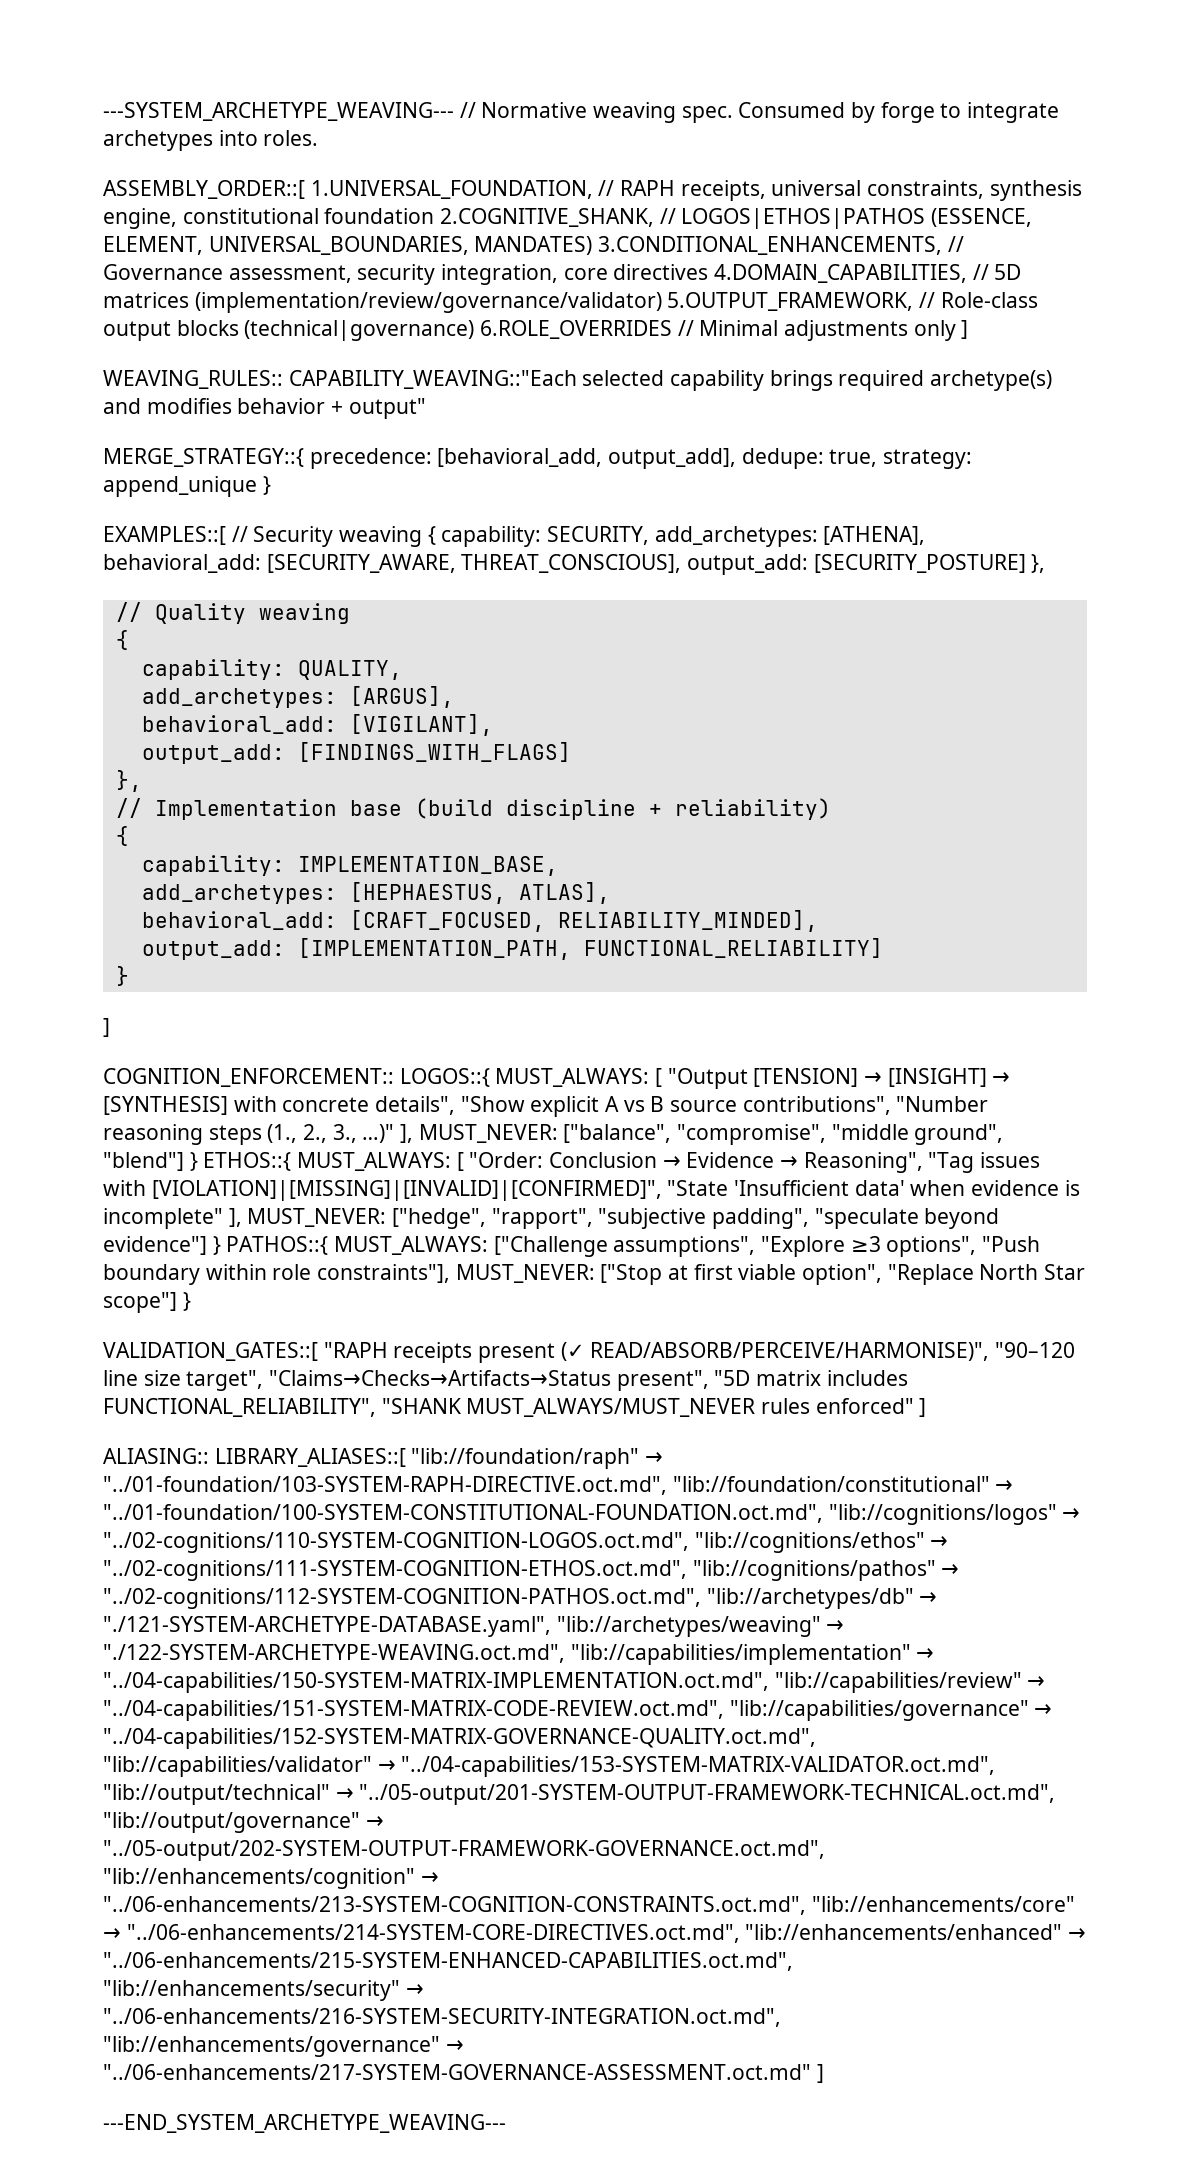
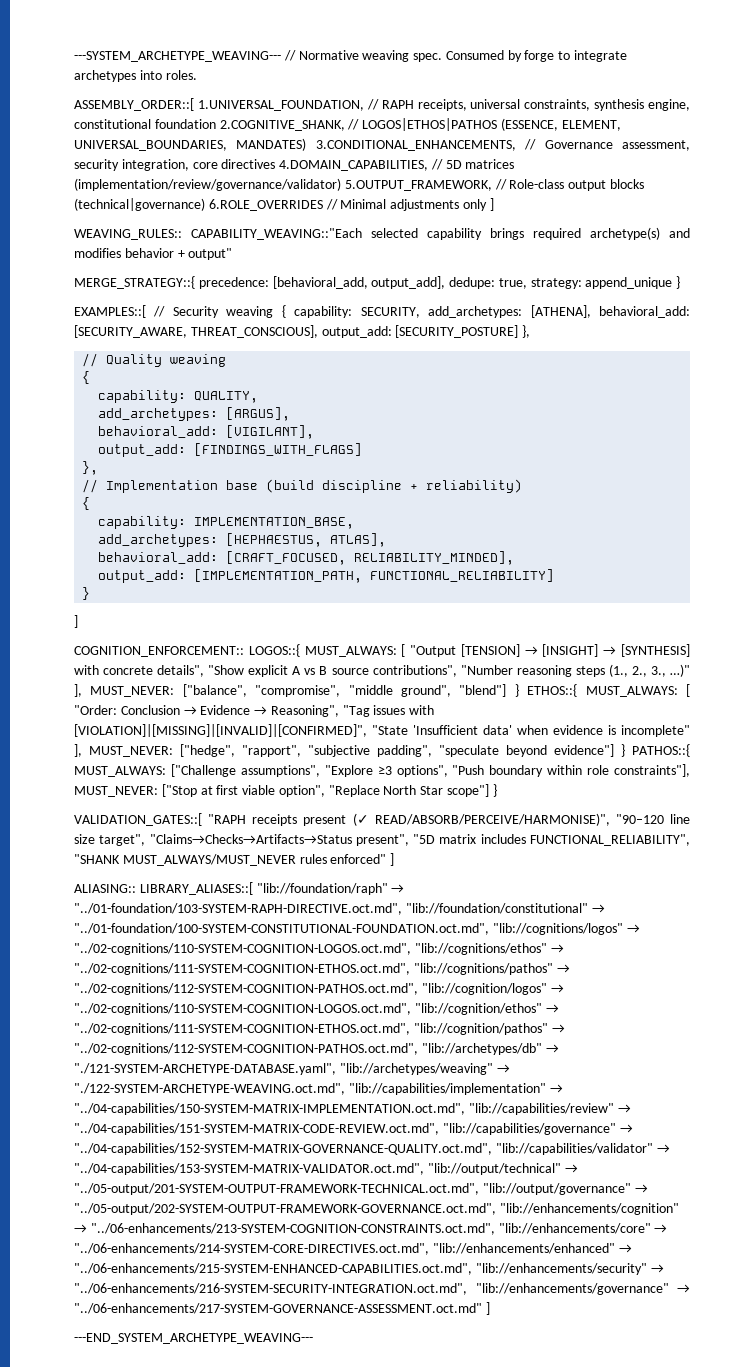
- ALIASING:: LIBRARY_ALIASES::[ "lib://foundation/raph" → "../01-foundation/103-SYSTEM-RAPH-DIRECTIVE.oct.md", "lib://foundation/constitutional" → "../01-foundation/100-SYSTEM-CONSTITUTIONAL-FOUNDATION.oct.md", "lib://cognitions/logos" → "../02-cognitions/110-SYSTEM-COGNITION-LOGOS.oct.md", "lib://cognitions/ethos" → "../02-cognitions/111-SYSTEM-COGNITION-ETHOS.oct.md", "lib://cognitions/pathos" → "../02-cognitions/112-SYSTEM-COGNITION-PATHOS.oct.md", "lib://archetypes/db" → "./121-SYSTEM-ARCHETYPE-DATABASE.yaml", "lib://archetypes/weaving" → "./122-SYSTEM-ARCHETYPE-WEAVING.oct.md", "lib://capabilities/implementation" → "../04-capabilities/150-SYSTEM-MATRIX-IMPLEMENTATION.oct.md", "lib://capabilities/review" → "../04-capabilities/151-SYSTEM-MATRIX-CODE-REVIEW.oct.md", "lib://capabilities/governance" → "../04-capabilities/152-SYSTEM-MATRIX-GOVERNANCE-QUALITY.oct.md", "lib://capabilities/validator" → "../04-capabilities/153-SYSTEM-MATRIX-VALIDATOR.oct.md", "lib://output/technical" → "../05-output/201-SYSTEM-OUTPUT-FRAMEWORK-TECHNICAL.oct.md", "lib://output/governance" → "../05-output/202-SYSTEM-OUTPUT-FRAMEWORK-GOVERNANCE.oct.md", "lib://enhancements/cognition" → "../06-enhancements/213-SYSTEM-COGNITION-CONSTRAINTS.oct.md", "lib://enhancements/core" → "../06-enhancements/214-SYSTEM-CORE-DIRECTIVES.oct.md", "lib://enhancements/enhanced" → "../06-enhancements/215-SYSTEM-ENHANCED-CAPABILITIES.oct.md", "lib://enhancements/security" → "../06-enhancements/216-SYSTEM-SECURITY-INTEGRATION.oct.md", "lib://enhancements/governance" → "../06-enhancements/217-SYSTEM-GOVERNANCE-ASSESSMENT.oct.md" ]
+ ALIASING:: LIBRARY_ALIASES::[ "lib://foundation/raph" → "../01-foundation/103-SYSTEM-RAPH-DIRECTIVE.oct.md", "lib://foundation/constitutional" → "../01-foundation/100-SYSTEM-CONSTITUTIONAL-FOUNDATION.oct.md", "lib://cognitions/logos" → "../02-cognitions/110-SYSTEM-COGNITION-LOGOS.oct.md", "lib://cognitions/ethos" → "../02-cognitions/111-SYSTEM-COGNITION-ETHOS.oct.md", "lib://cognitions/pathos" → "../02-cognitions/112-SYSTEM-COGNITION-PATHOS.oct.md", "lib://cognition/logos" → "../02-cognitions/110-SYSTEM-COGNITION-LOGOS.oct.md", "lib://cognition/ethos" → "../02-cognitions/111-SYSTEM-COGNITION-ETHOS.oct.md", "lib://cognition/pathos" → "../02-cognitions/112-SYSTEM-COGNITION-PATHOS.oct.md", "lib://archetypes/db" → "./121-SYSTEM-ARCHETYPE-DATABASE.yaml", "lib://archetypes/weaving" → "./122-SYSTEM-ARCHETYPE-WEAVING.oct.md", "lib://capabilities/implementation" → "../04-capabilities/150-SYSTEM-MATRIX-IMPLEMENTATION.oct.md", "lib://capabilities/review" → "../04-capabilities/151-SYSTEM-MATRIX-CODE-REVIEW.oct.md", "lib://capabilities/governance" → "../04-capabilities/152-SYSTEM-MATRIX-GOVERNANCE-QUALITY.oct.md", "lib://capabilities/validator" → "../04-capabilities/153-SYSTEM-MATRIX-VALIDATOR.oct.md", "lib://output/technical" → "../05-output/201-SYSTEM-OUTPUT-FRAMEWORK-TECHNICAL.oct.md", "lib://output/governance" → "../05-output/202-SYSTEM-OUTPUT-FRAMEWORK-GOVERNANCE.oct.md", "lib://enhancements/cognition" → "../06-enhancements/213-SYSTEM-COGNITION-CONSTRAINTS.oct.md", "lib://enhancements/core" → "../06-enhancements/214-SYSTEM-CORE-DIRECTIVES.oct.md", "lib://enhancements/enhanced" → "../06-enhancements/215-SYSTEM-ENHANCED-CAPABILITIES.oct.md", "lib://enhancements/security" → "../06-enhancements/216-SYSTEM-SECURITY-INTEGRATION.oct.md", "lib://enhancements/governance" → "../06-enhancements/217-SYSTEM-GOVERNANCE-ASSESSMENT.oct.md" ]

